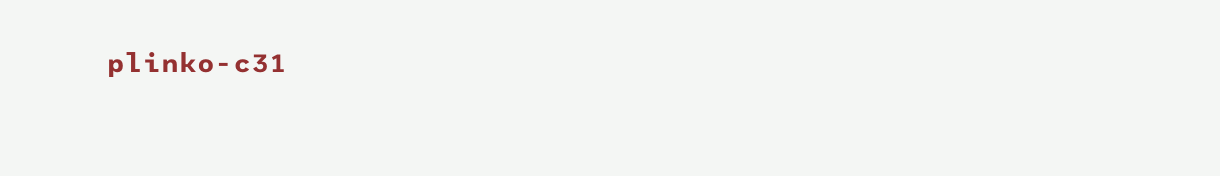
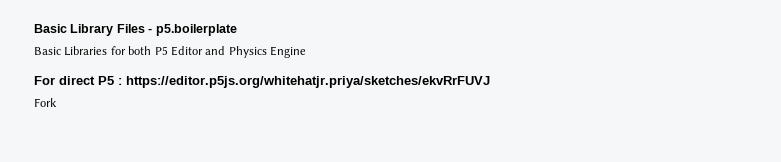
- plinko-c31
+ Basic Library Files - p5.boilerplate
+ Basic Libraries for both P5 Editor and Physics Engine
+ For direct P5 : https://editor.p5js.org/whitehatjr.priya/sketches/ekvRrFUVJ
+ Fork

